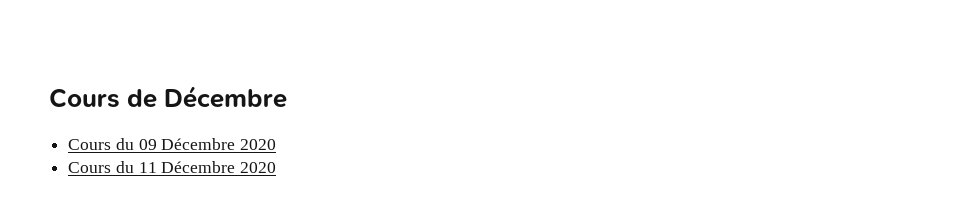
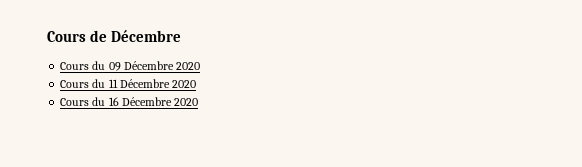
+ Cours du 16 Décembre 2020

